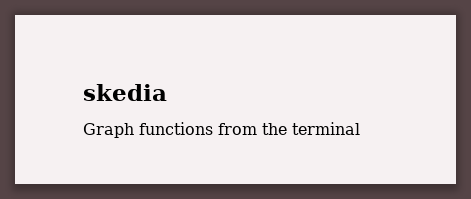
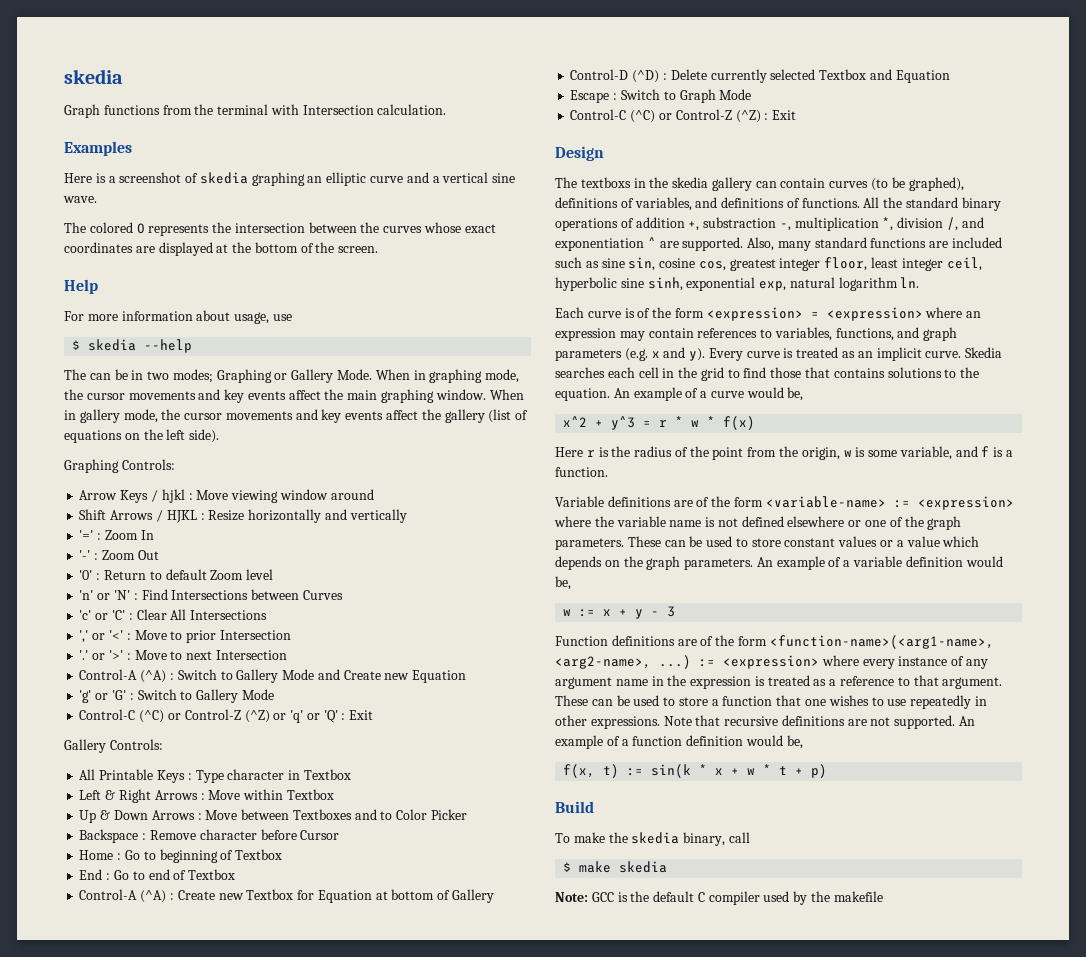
- Graph functions from the terminal
+ Graph functions from the terminal with Intersection calculation.
+ Examples
+ Here is a screenshot of skedia graphing an elliptic curve and a vertical sine wave.
+ The colored O represents the intersection between the curves whose exact coordinates are displayed at the bottom of the screen.
+ Help
+ For more information about usage, use
+ $ skedia --help
+ The can be in two modes; Graphing or Gallery Mode. When in graphing mode, the cursor movements and key events affect the main graphing window. When in gallery mode, the cursor movements and key events affect the gallery (list of equations on the left side).
+ Graphing Controls:
+ Arrow Keys / hjkl : Move viewing window around
+ Shift Arrows / HJKL : Resize horizontally and vertically
+ '=' : Zoom In
+ '-' : Zoom Out
+ '0' : Return to default Zoom level
+ 'n' or 'N' : Find Intersections between Curves
+ 'c' or 'C' : Clear All Intersections
+ ',' or '<' : Move to prior Intersection
+ '.' or '>' : Move to next Intersection
+ Control-A (^A) : Switch to Gallery Mode and Create new Equation
+ 'g' or 'G' : Switch to Gallery Mode
+ Control-C (^C) or Control-Z (^Z) or 'q' or 'Q' : Exit
+ Gallery Controls:
+ All Printable Keys : Type character in Textbox
+ Left & Right Arrows : Move within Textbox
+ Up & Down Arrows : Move between Textboxes and to Color Picker
+ Backspace : Remove character before Cursor
+ Home : Go to beginning of Textbox
+ End : Go to end of Textbox
+ Control-A (^A) : Create new Textbox for Equation at bottom of Gallery
+ Control-D (^D) : Delete currently selected Textbox and Equation
+ Escape : Switch to Graph Mode
+ Control-C (^C) or Control-Z (^Z) : Exit
+ Design
+ The textboxs in the skedia gallery can contain curves (to be graphed), definitions of variables, and definitions of functions. All the standard binary operations of addition +, substraction -, multiplication *, division /, and exponentiation ^ are supported. Also, many standard functions are included such as sine sin, cosine cos, greatest integer floor, least integer ceil, hyperbolic sine sinh, exponential exp, natural logarithm ln.
+ Each curve is of the form <expression> = <expression> where an expression may contain references to variables, functions, and graph parameters (e.g. x and y). Every curve is treated as an implicit curve. Skedia searches each cell in the grid to find those that contains solutions to the equation. An example of a curve would be,
+ x^2 + y^3 = r * w * f(x)
+ Here r is the radius of the point from the origin, w is some variable, and f is a function.
+ Variable definitions are of the form <variable-name> := <expression> where the variable name is not defined elsewhere or one of the graph parameters. These can be used to store constant values or a value which depends on the graph parameters. An example of a variable definition would be,
+ w := x + y - 3
+ Function definitions are of the form <function-name>(<arg1-name>, <arg2-name>, ...) := <expression> where every instance of any argument name in the expression is treated as a reference to that argument. These can be used to store a function that one wishes to use repeatedly in other expressions. Note that recursive definitions are not supported. An example of a function definition would be,
+ f(x, t) := sin(k * x + w * t + p)
+ Build
+ To make the skedia binary, call
+ $ make skedia
+ Note: GCC is the default C compiler used by the makefile

